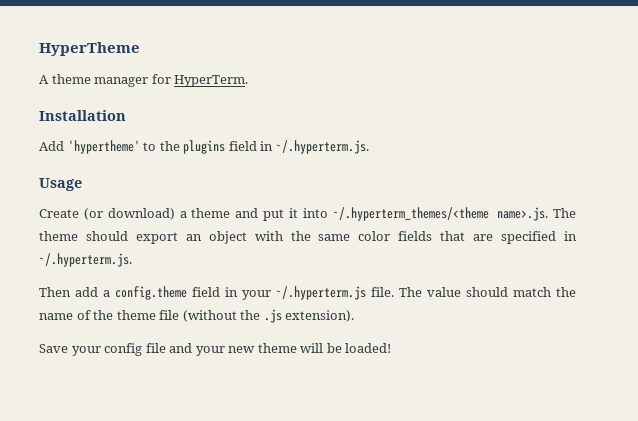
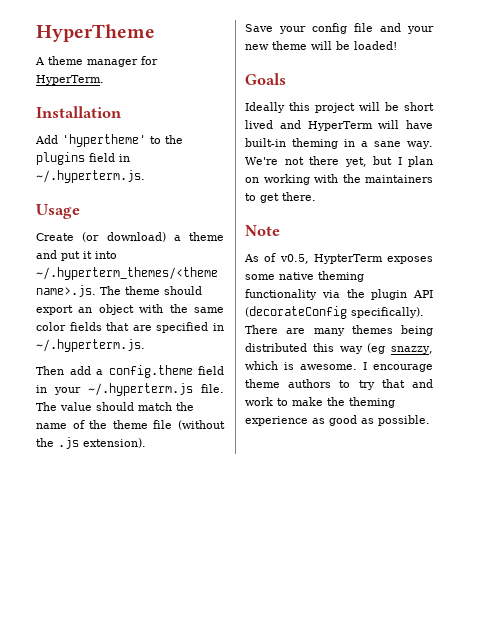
+ Goals
+ Ideally this project will be short lived and HyperTerm will have built-in theming in a sane way. We're not there yet, but I plan on working with the maintainers to get there.
+ Note
+ As of v0.5, HypterTerm exposes some native theming functionality via the plugin API (decorateConfig specifically). There are many themes being distributed this way (eg snazzy, which is awesome. I encourage theme authors to try that and work to make the theming experience as good as possible.

